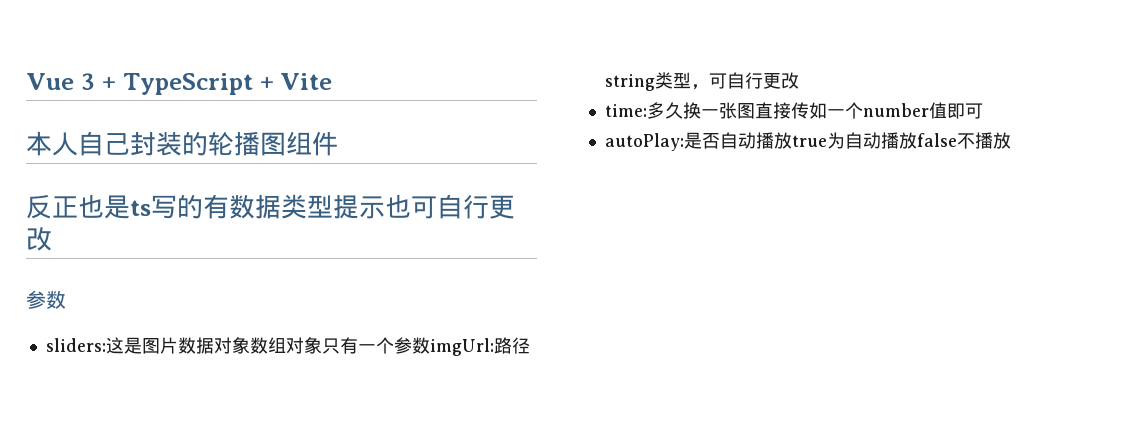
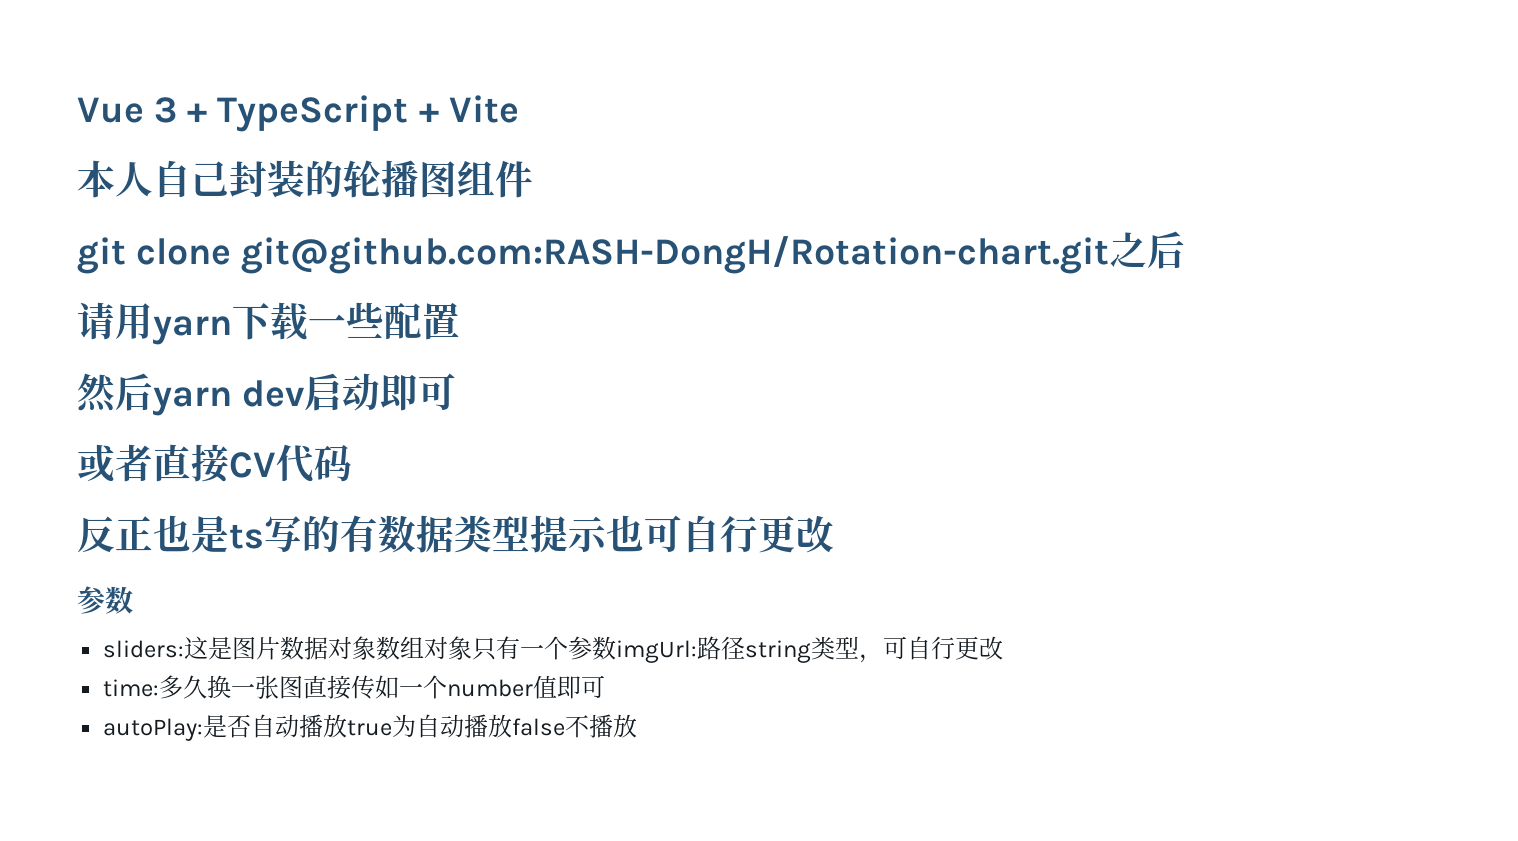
+ git clone git@github.com:RASH-DongH/Rotation-chart.git之后
+ 请用yarn下载一些配置
+ 然后yarn dev启动即可
+ 或者直接CV代码

